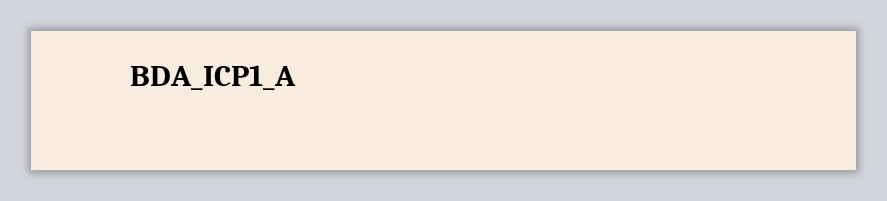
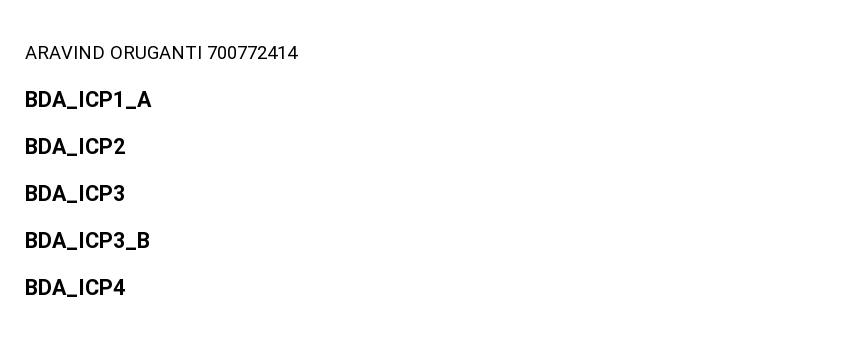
+ ARAVIND ORUGANTI 700772414
  BDA_ICP1_A
+ BDA_ICP2
+ BDA_ICP3
+ BDA_ICP3_B
+ BDA_ICP4

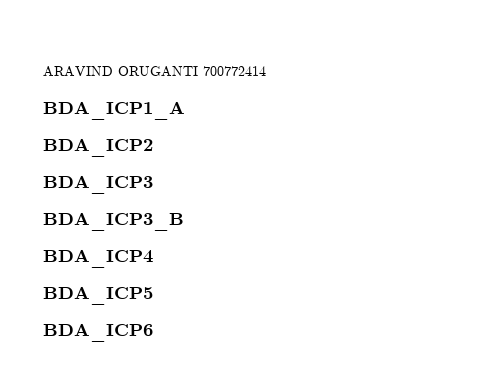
+ BDA_ICP5
+ BDA_ICP6

